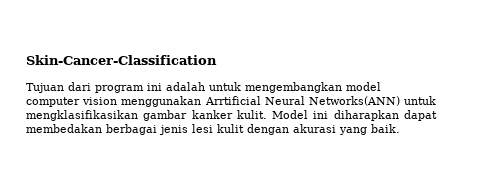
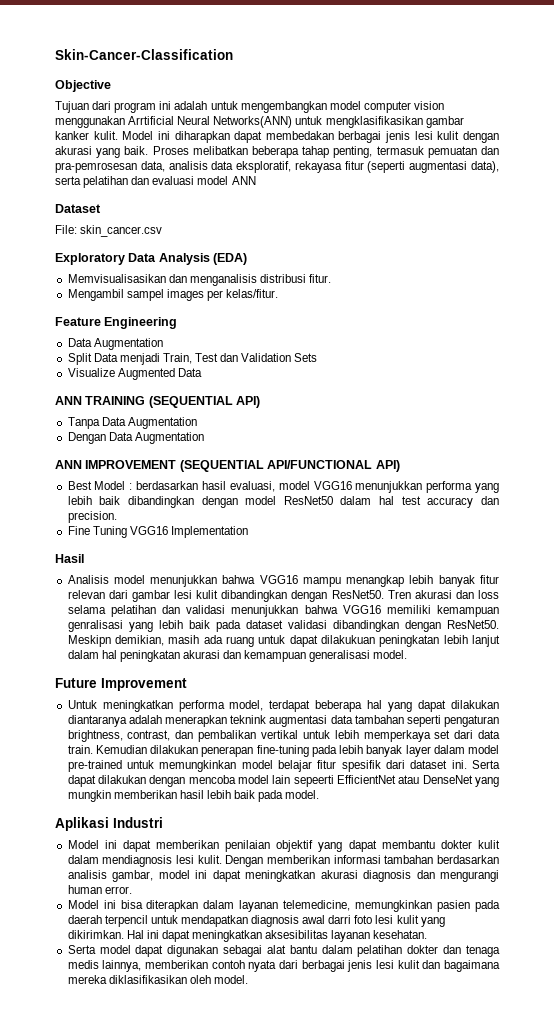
+ Objective
+ Proses melibatkan beberapa tahap penting, termasuk pemuatan dan pra-pemrosesan data, analisis data eksploratif, rekayasa fitur (seperti augmentasi data), serta pelatihan dan evaluasi model ANN
+ Dataset
+ File: skin_cancer.csv
+ Exploratory Data Analysis (EDA)
+ Memvisualisasikan dan menganalisis distribusi fitur.
+ Mengambil sampel images per kelas/fitur.
+ Feature Engineering
+ Data Augmentation
+ Split Data menjadi Train, Test dan Validation Sets
+ Visualize Augmented Data
+ ANN TRAINING (SEQUENTIAL API)
+ Tanpa Data Augmentation
+ Dengan Data Augmentation
+ ANN IMPROVEMENT (SEQUENTIAL API/FUNCTIONAL API)
+ Best Model : berdasarkan hasil evaluasi, model VGG16 menunjukkan performa yang lebih baik dibandingkan dengan model ResNet50 dalam hal test accuracy dan precision.
+ Fine Tuning VGG16 Implementation
+ Hasil
+ Analisis model menunjukkan bahwa VGG16 mampu menangkap lebih banyak fitur relevan dari gambar lesi kulit dibandingkan dengan ResNet50. Tren akurasi dan loss selama pelatihan dan validasi menunjukkan bahwa VGG16 memiliki kemampuan genralisasi yang lebih baik pada dataset validasi dibandingkan dengan ResNet50. Meskipn demikian, masih ada ruang untuk dapat dilakukuan peningkatan lebih lanjut dalam hal peningkatan akurasi dan kemampuan generalisasi model.
+ Future Improvement
+ Untuk meningkatkan performa model, terdapat beberapa hal yang dapat dilakukan diantaranya adalah menerapkan teknink augmentasi data tambahan seperti pengaturan brightness, contrast, dan pembalikan vertikal untuk lebih memperkaya set dari data train. Kemudian dilakukan penerapan fine-tuning pada lebih banyak layer dalam model pre-trained untuk memungkinkan model belajar fitur spesifik dari dataset ini. Serta dapat dilakukan dengan mencoba model lain sepeerti EfficientNet atau DenseNet yang mungkin memberikan hasil lebih baik pada model.
+ Aplikasi Industri
+ Model ini dapat memberikan penilaian objektif yang dapat membantu dokter kulit dalam mendiagnosis lesi kulit. Dengan memberikan informasi tambahan berdasarkan analisis gambar, model ini dapat meningkatkan akurasi diagnosis dan mengurangi human error.
+ Model ini bisa diterapkan dalam layanan telemedicine, memungkinkan pasien pada daerah terpencil untuk mendapatkan diagnosis awal darri foto lesi kulit yang dikirimkan. Hal ini dapat meningkatkan aksesibilitas layanan kesehatan.
+ Serta model dapat digunakan sebagai alat bantu dalam pelatihan dokter dan tenaga medis lainnya, memberikan contoh nyata dari berbagai jenis lesi kulit dan bagaimana mereka diklasifikasikan oleh model.

